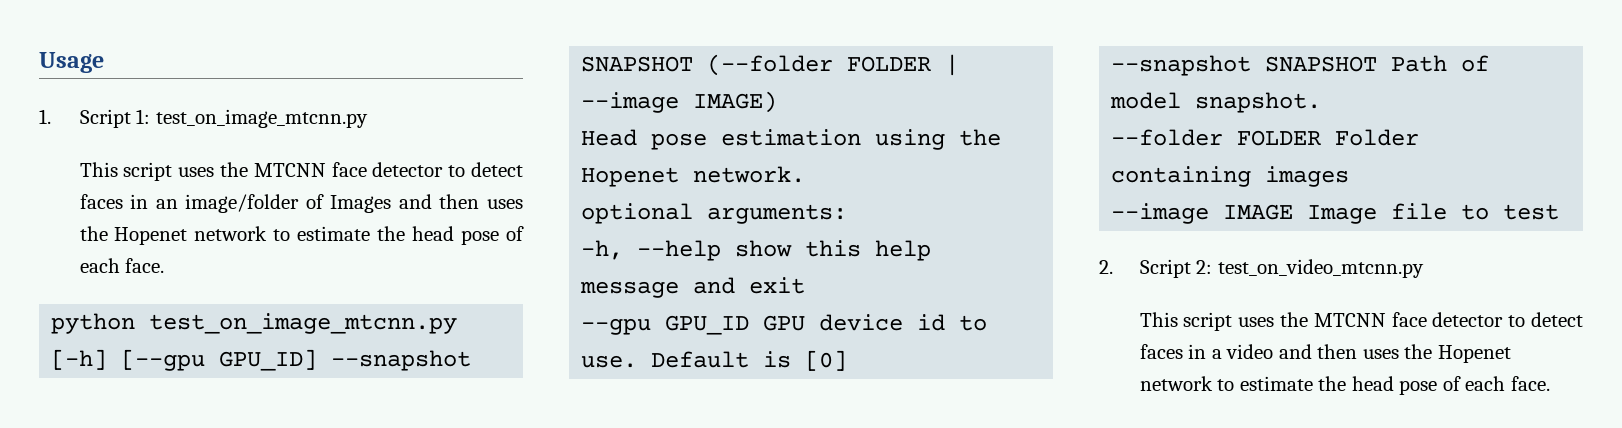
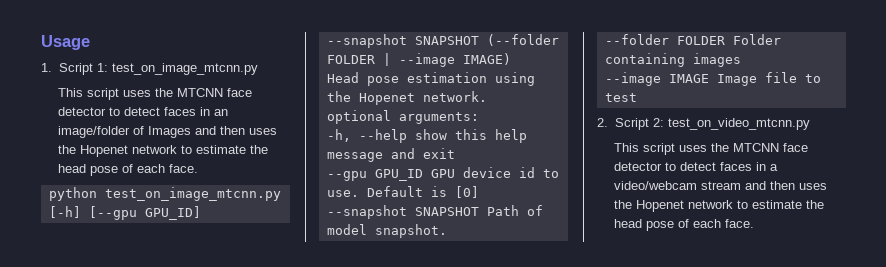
- This script uses the MTCNN face detector to detect faces in a video and then uses the Hopenet network to estimate the head pose of each face.
+ This script uses the MTCNN face detector to detect faces in a video/webcam stream and then uses the Hopenet network to estimate the head pose of each face.

